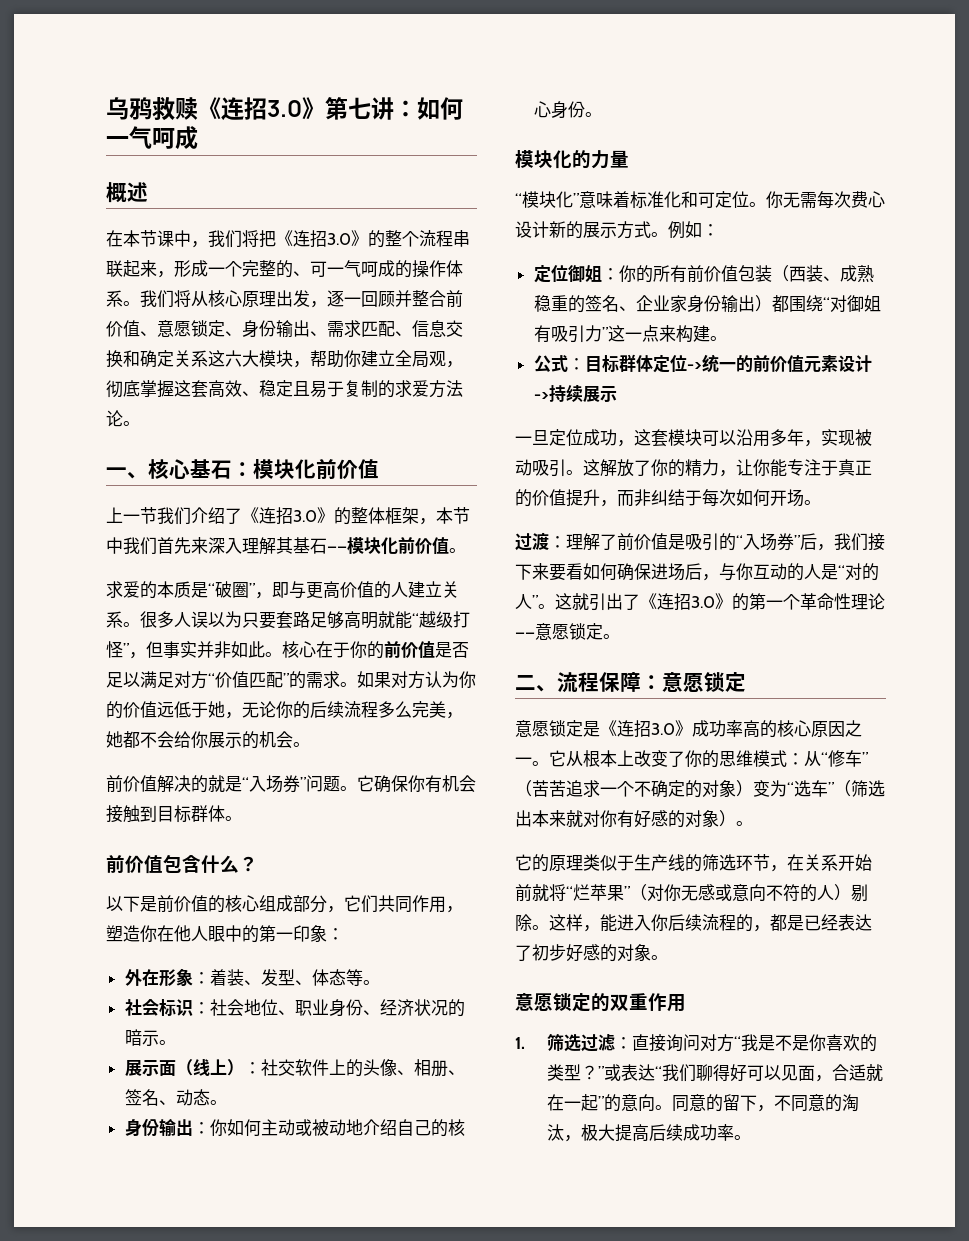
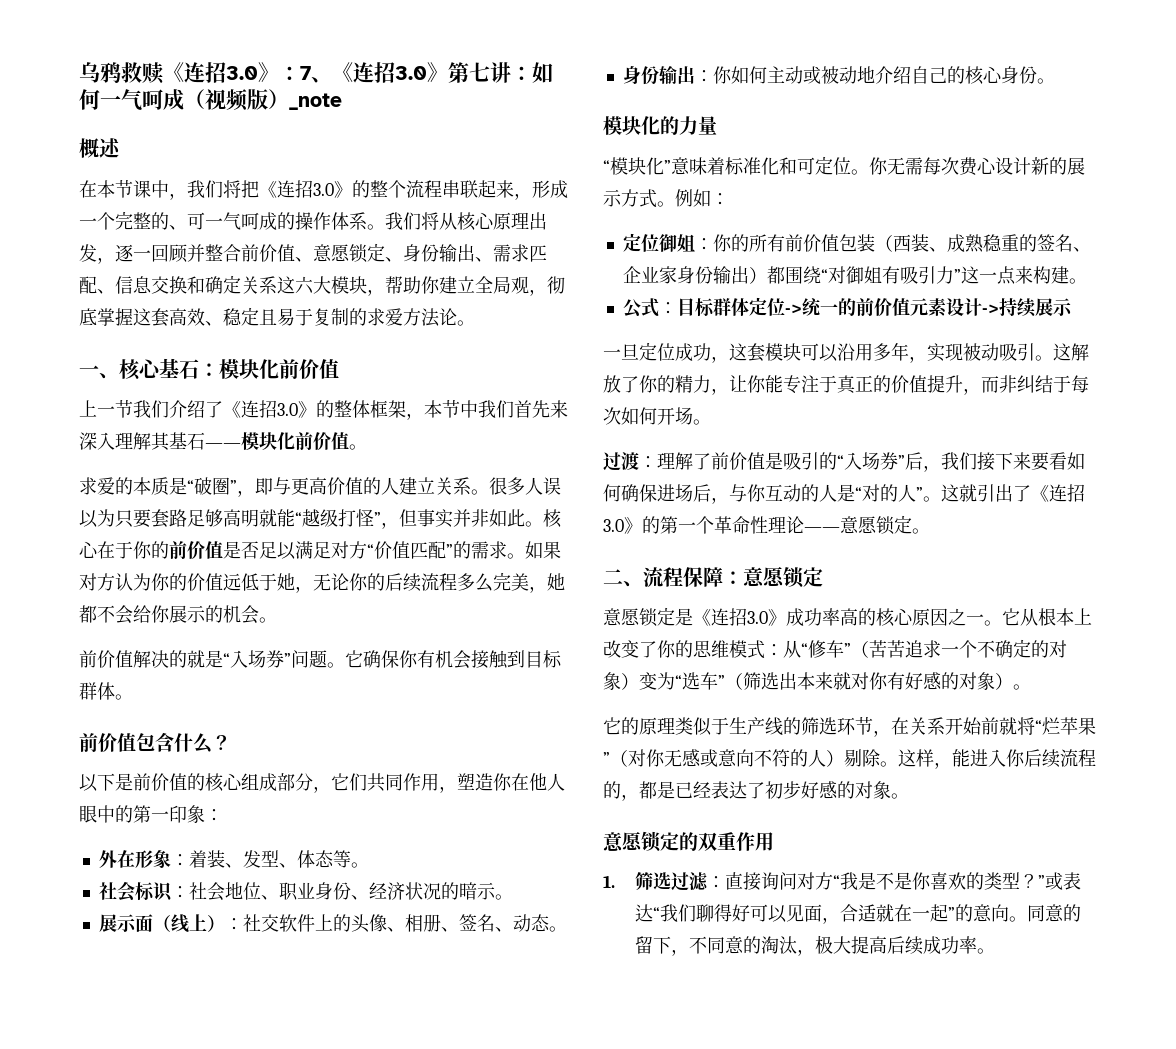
- 乌鸦救赎《连招3.0》第七讲：如何一气呵成
+ 乌鸦救赎《连招3.0》：7、《连招3.0》第七讲：如何一气呵成（视频版）_note

